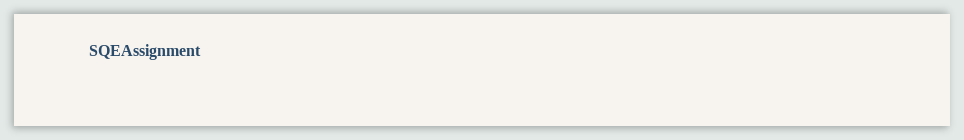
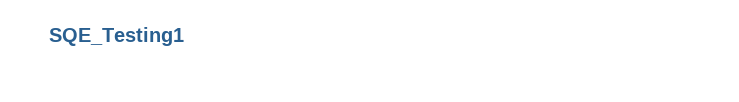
- SQEAssignment
+ SQE_Testing1

